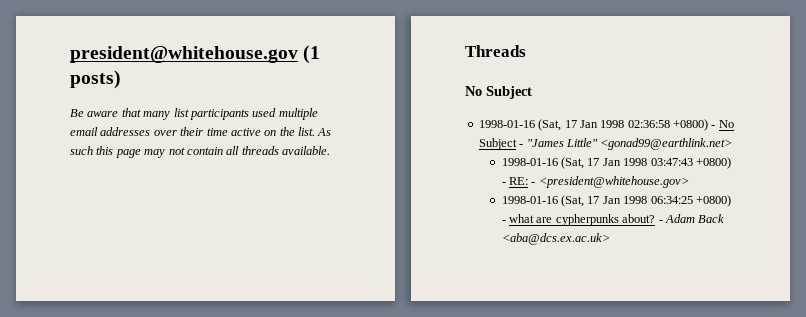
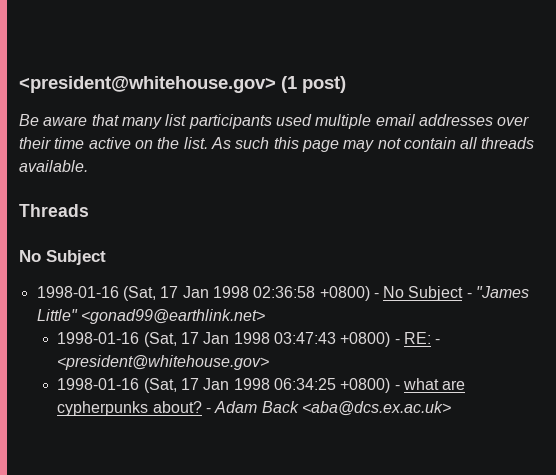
- president@whitehouse.gov (1 posts)
+ <president@whitehouse.gov> (1 post)

